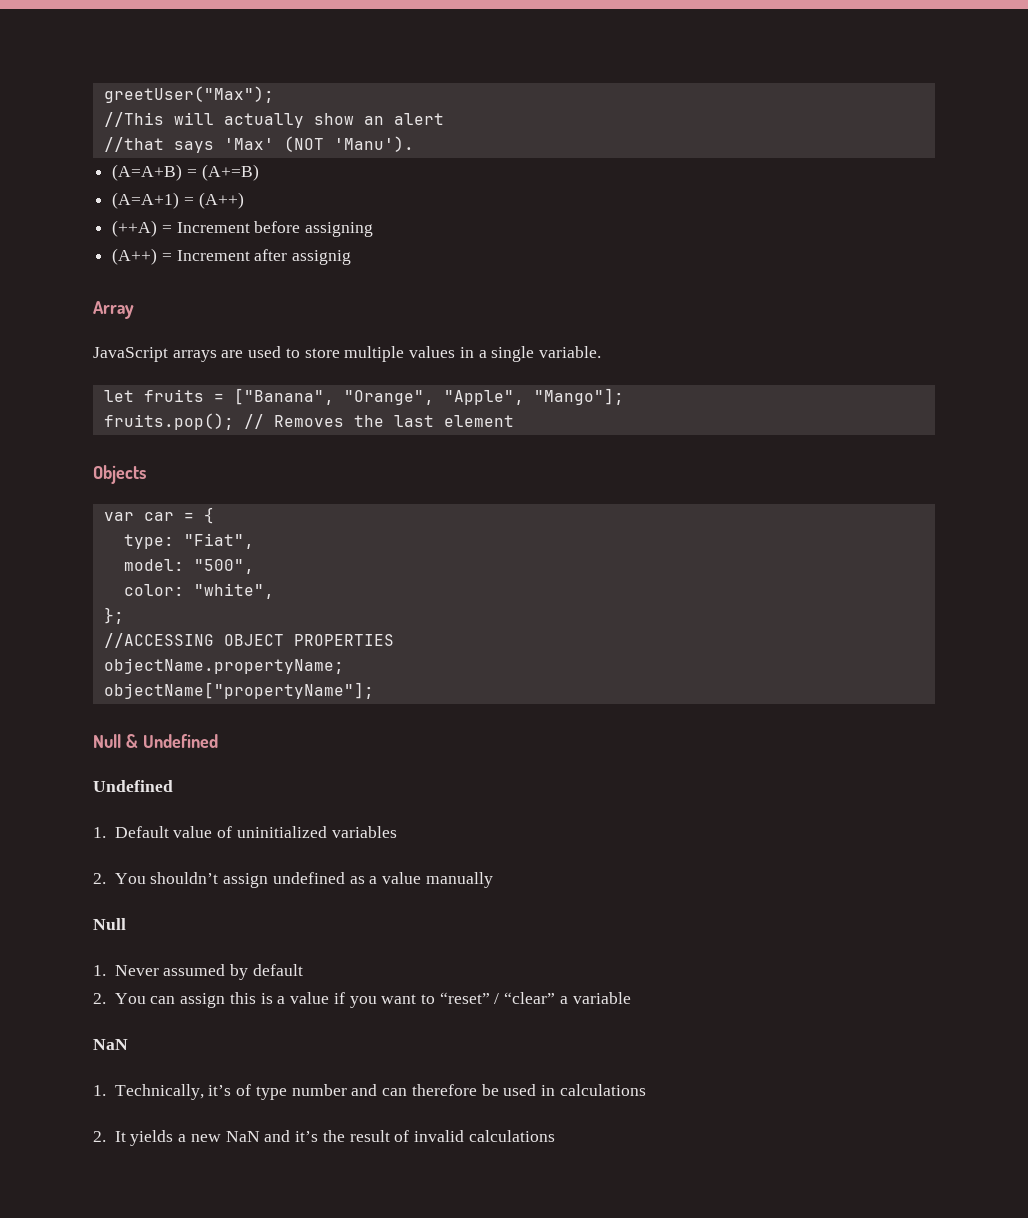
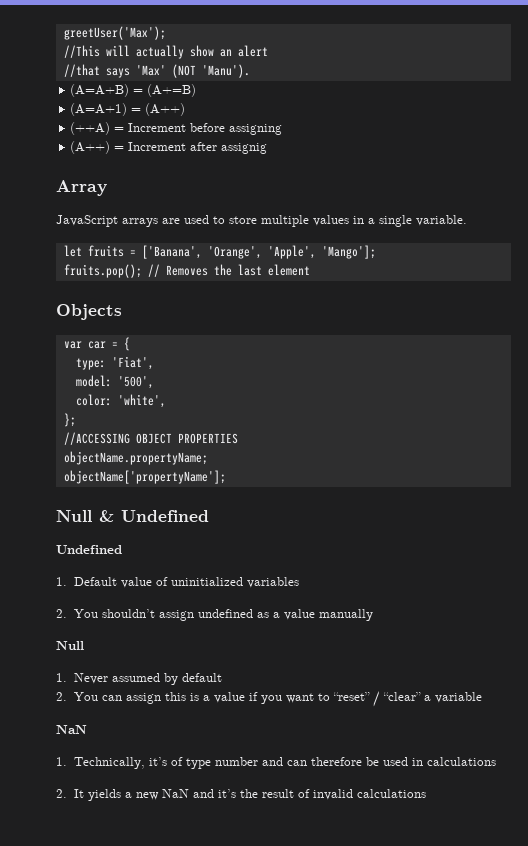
- greetUser("Max");
+ greetUser('Max');
- let fruits = ["Banana", "Orange", "Apple", "Mango"];
+ let fruits = ['Banana', 'Orange', 'Apple', 'Mango'];
- type: "Fiat",
+ type: 'Fiat',
- model: "500",
+ model: '500',
- color: "white",
+ color: 'white',
- objectName["propertyName"];
+ objectName['propertyName'];

